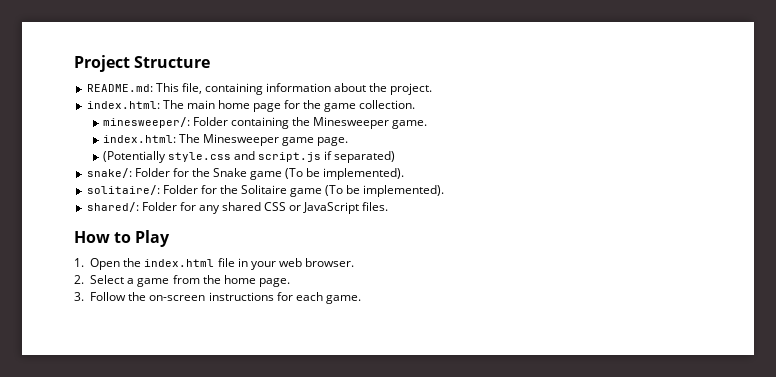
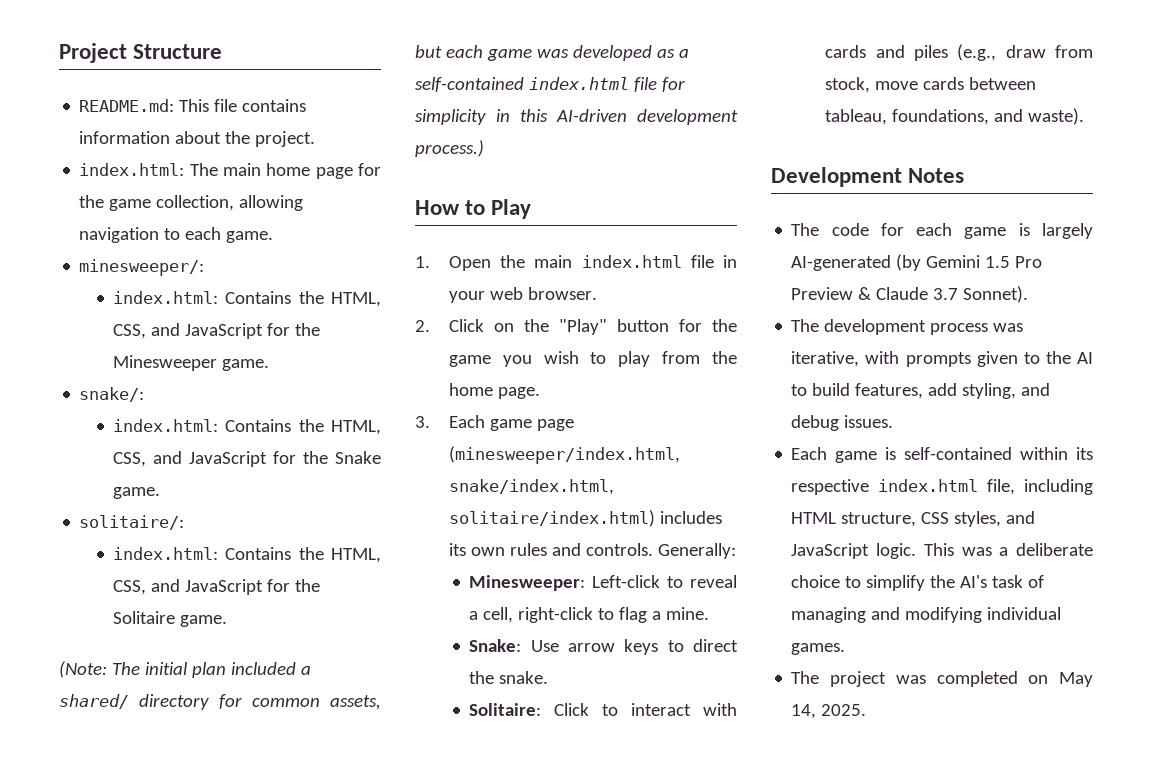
- README.md: This file, containing information about the project.
+ README.md: This file contains information about the project.
- index.html: The main home page for the game collection.
- minesweeper/: Folder containing the Minesweeper game.
+ index.html: The main home page for the game collection, allowing navigation to each game.
+ minesweeper/:
+ index.html: Contains the HTML, CSS, and JavaScript for the Minesweeper game.
- index.html: The Minesweeper game page.
- (Potentially style.css and script.js if separated)
- snake/: Folder for the Snake game (To be implemented).
- solitaire/: Folder for the Solitaire game (To be implemented).
- shared/: Folder for any shared CSS or JavaScript files.
+ snake/:
+ index.html: Contains the HTML, CSS, and JavaScript for the Snake game.
+ solitaire/:
+ index.html: Contains the HTML, CSS, and JavaScript for the Solitaire game.
+ (Note: The initial plan included a shared/ directory for common assets, but each game was developed as a self-contained index.html file for simplicity in this AI-driven development process.)
- 1. Open the index.html file in your web browser.
+ 1. Open the main index.html file in your web browser.
- 2. Select a game from the home page.
+ 2. Click on the "Play" button for the game you wish to play from the home page.
- 3. Follow the on-screen instructions for each game.
+ 3. Each game page (minesweeper/index.html, snake/index.html, solitaire/index.html) includes its own rules and controls. Generally:
+ Minesweeper: Left-click to reveal a cell, right-click to flag a mine.
+ Snake: Use arrow keys to direct the snake.
+ Solitaire: Click to interact with cards and piles (e.g., draw from stock, move cards between tableau, foundations, and waste).
+ Development Notes
+ The code for each game is largely AI-generated (by Gemini 1.5 Pro Preview & Claude 3.7 Sonnet).
+ The development process was iterative, with prompts given to the AI to build features, add styling, and debug issues.
+ Each game is self-contained within its respective index.html file, including HTML structure, CSS styles, and JavaScript logic. This was a deliberate choice to simplify the AI's task of managing and modifying individual games.
+ The project was completed on May 14, 2025.

